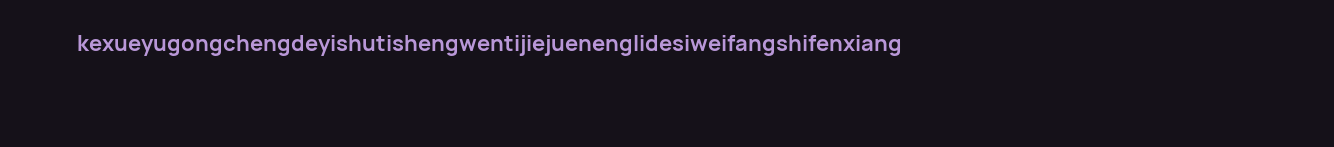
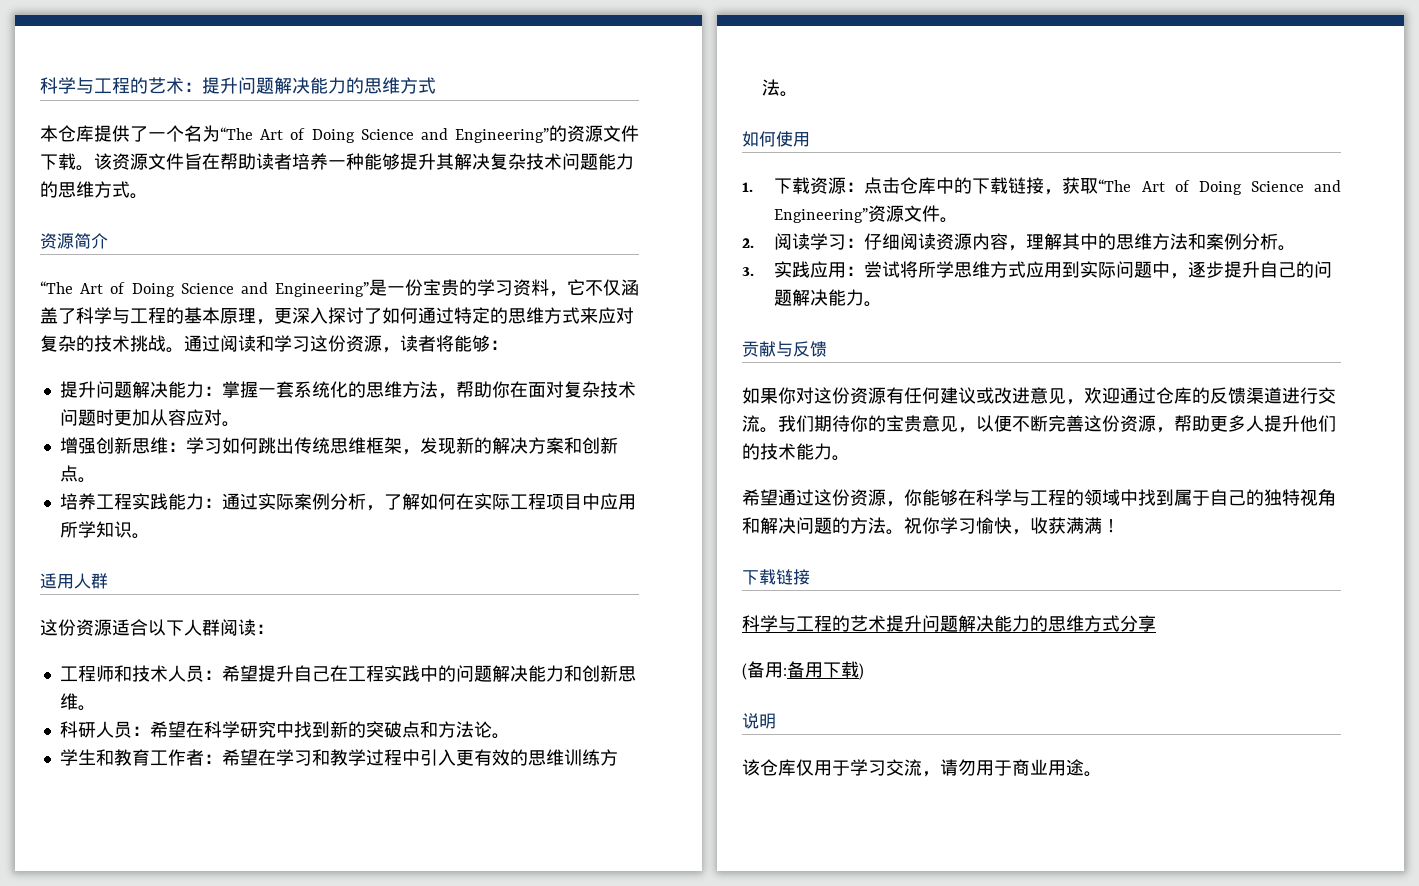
- kexueyugongchengdeyishutishengwentijiejuenenglidesiweifangshifenxiang
+ 科学与工程的艺术：提升问题解决能力的思维方式
+ 本仓库提供了一个名为“The Art of Doing Science and Engineering”的资源文件下载。该资源文件旨在帮助读者培养一种能够提升其解决复杂技术问题能力的思维方式。
+ 资源简介
+ “The Art of Doing Science and Engineering”是一份宝贵的学习资料，它不仅涵盖了科学与工程的基本原理，更深入探讨了如何通过特定的思维方式来应对复杂的技术挑战。通过阅读和学习这份资源，读者将能够：
+ 提升问题解决能力：掌握一套系统化的思维方法，帮助你在面对复杂技术问题时更加从容应对。
+ 增强创新思维：学习如何跳出传统思维框架，发现新的解决方案和创新点。
+ 培养工程实践能力：通过实际案例分析，了解如何在实际工程项目中应用所学知识。
+ 适用人群
+ 这份资源适合以下人群阅读：
+ 工程师和技术人员：希望提升自己在工程实践中的问题解决能力和创新思维。
+ 科研人员：希望在科学研究中找到新的突破点和方法论。
+ 学生和教育工作者：希望在学习和教学过程中引入更有效的思维训练方法。
+ 如何使用
+ 1.下载资源：点击仓库中的下载链接，获取“The Art of Doing Science and Engineering”资源文件。
+ 2.阅读学习：仔细阅读资源内容，理解其中的思维方法和案例分析。
+ 3.实践应用：尝试将所学思维方式应用到实际问题中，逐步提升自己的问题解决能力。
+ 贡献与反馈
+ 如果你对这份资源有任何建议或改进意见，欢迎通过仓库的反馈渠道进行交流。我们期待你的宝贵意见，以便不断完善这份资源，帮助更多人提升他们的技术能力。
+ 希望通过这份资源，你能够在科学与工程的领域中找到属于自己的独特视角和解决问题的方法。祝你学习愉快，收获满满！
+ 下载链接
+ 科学与工程的艺术提升问题解决能力的思维方式分享
+ (备用:备用下载)
+ 说明
+ 该仓库仅用于学习交流，请勿用于商业用途。

